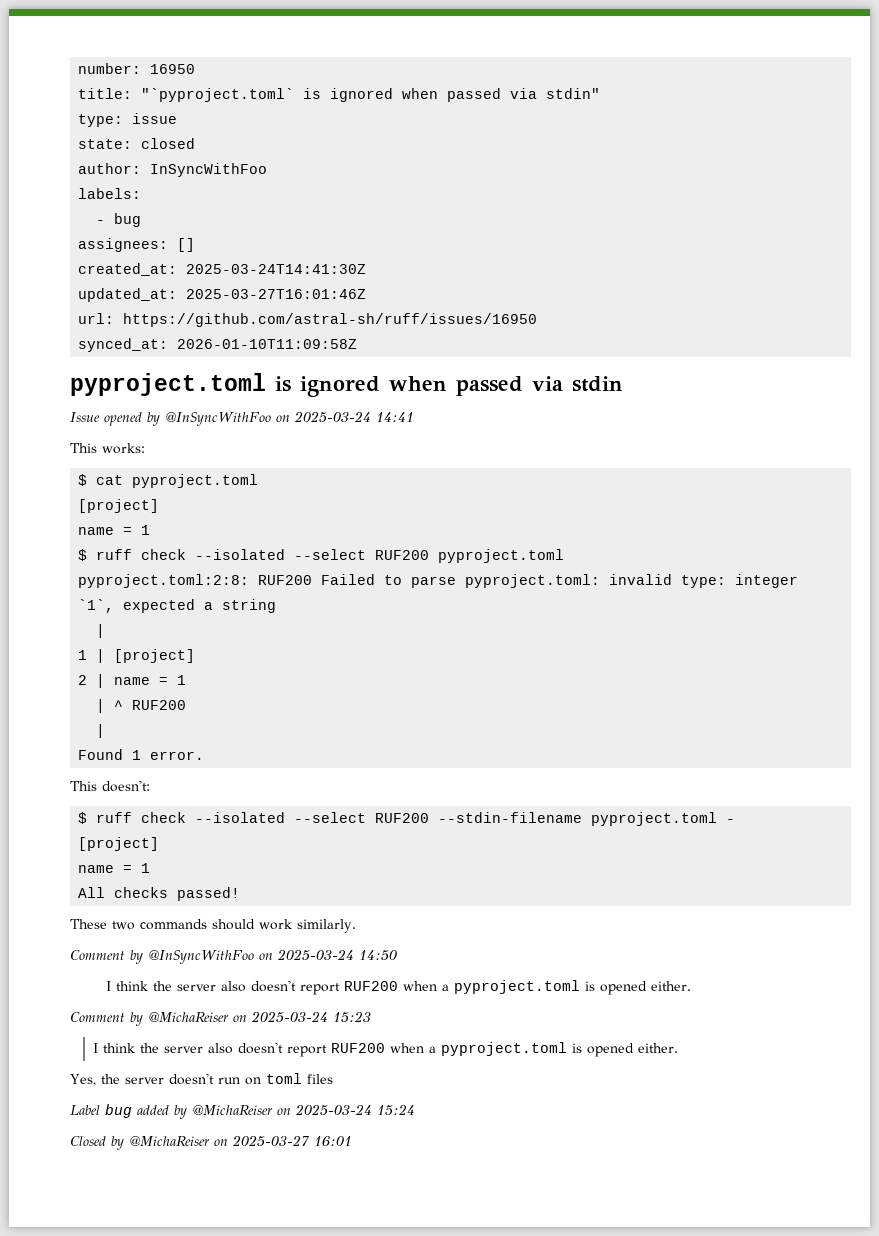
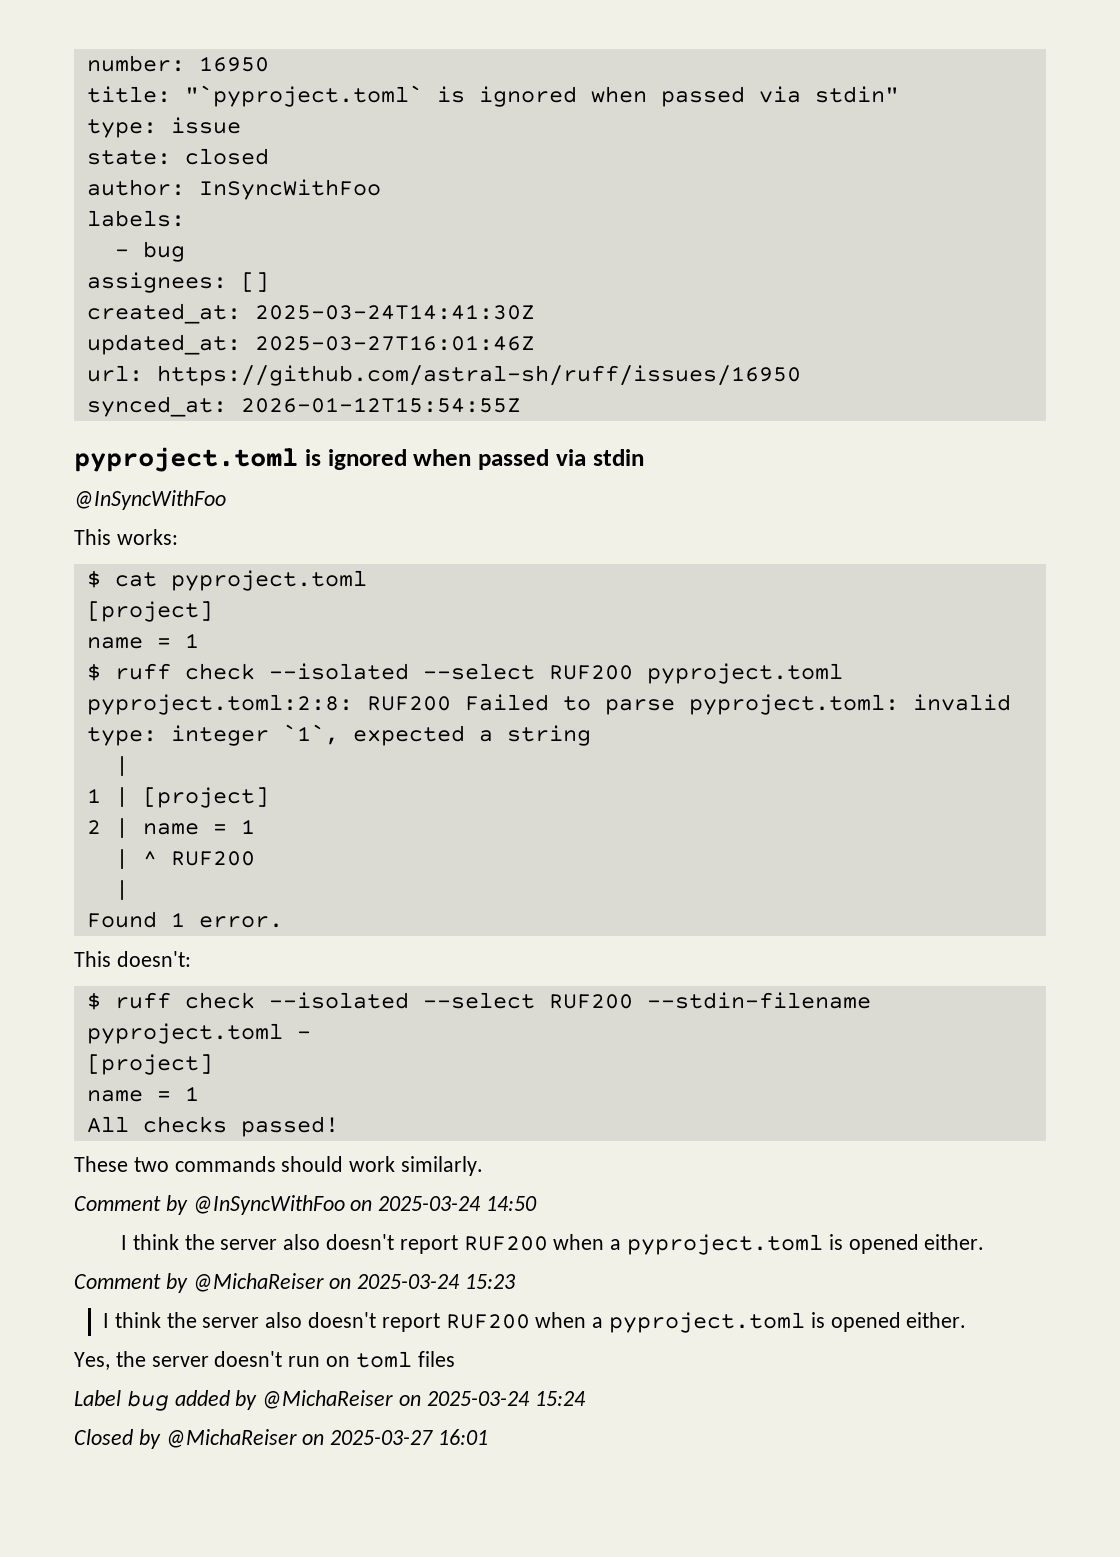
- synced_at: 2026-01-10T11:09:58Z
+ synced_at: 2026-01-12T15:54:55Z
  pyproject.toml is ignored when passed via stdin
- Issue opened by @InSyncWithFoo on 2025-03-24 14:41
+ @InSyncWithFoo

